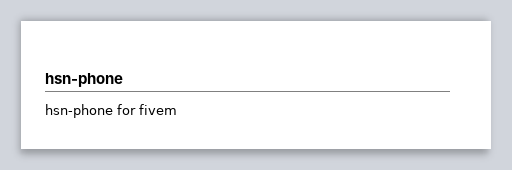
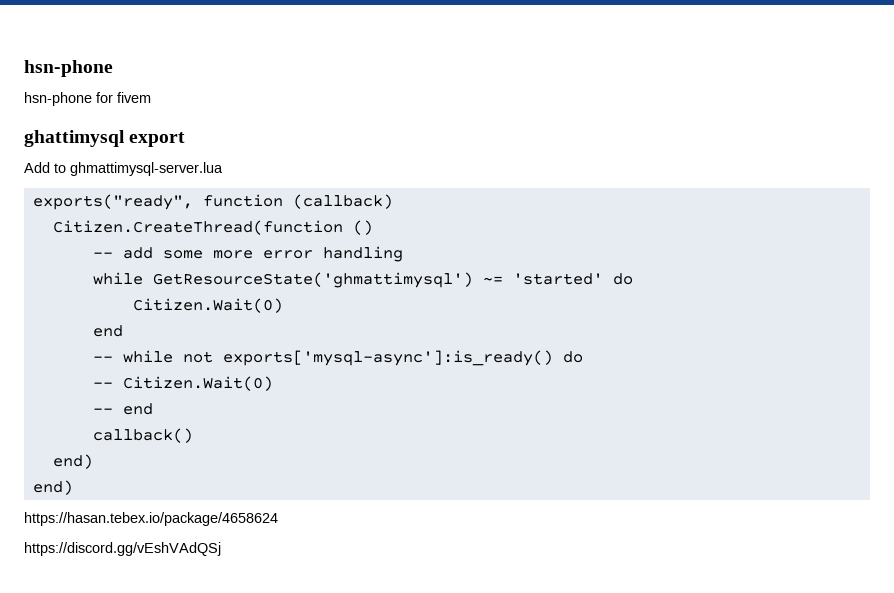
+ ghattimysql export
+ Add to ghmattimysql-server.lua
+ exports("ready", function (callback)
+ Citizen.CreateThread(function ()
+ -- add some more error handling
+ while GetResourceState('ghmattimysql') ~= 'started' do
+ Citizen.Wait(0)
+ end
+ -- while not exports['mysql-async']:is_ready() do
+ -- Citizen.Wait(0)
+ -- end
+ callback()
+ end)
+ end)
+ https://hasan.tebex.io/package/4658624
+ https://discord.gg/vEshVAdQSj

